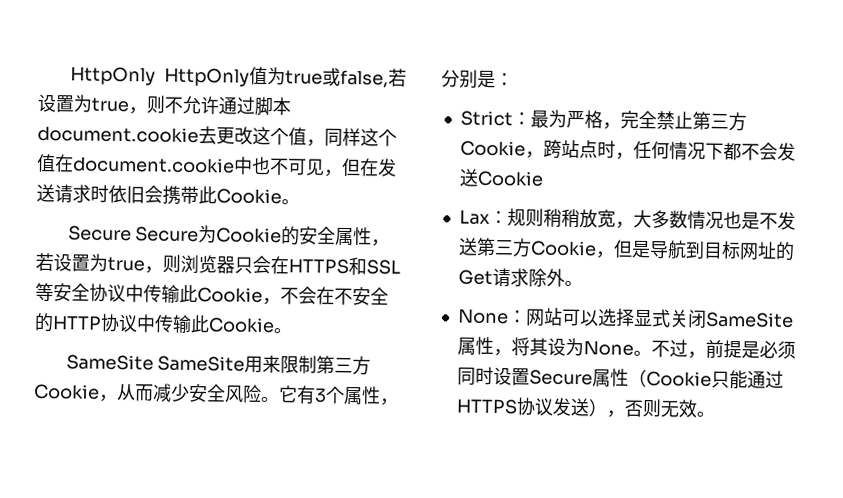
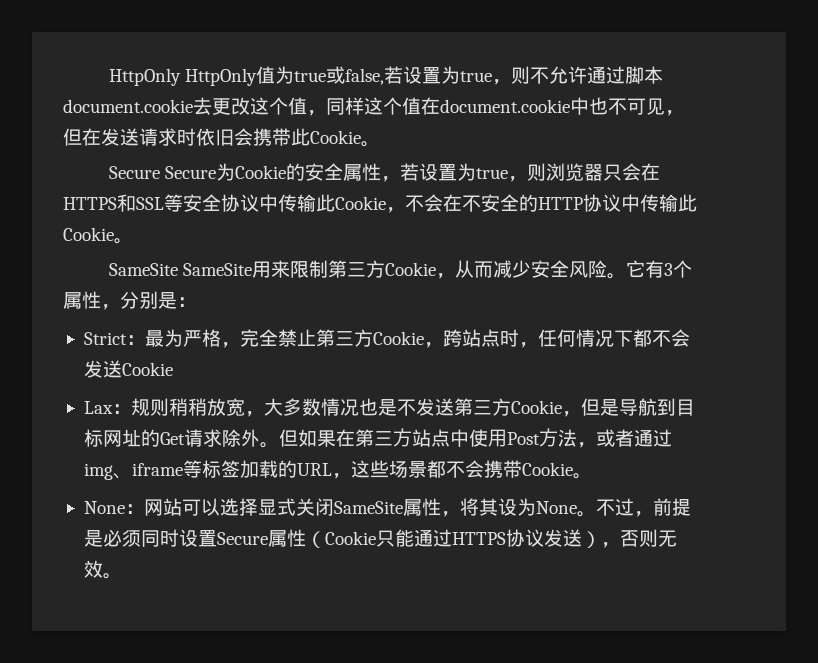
+ 但如果在第三⽅站点中使⽤Post⽅法，或者通过img、iframe等标签加载的URL，这些场景都不会携带Cookie。

